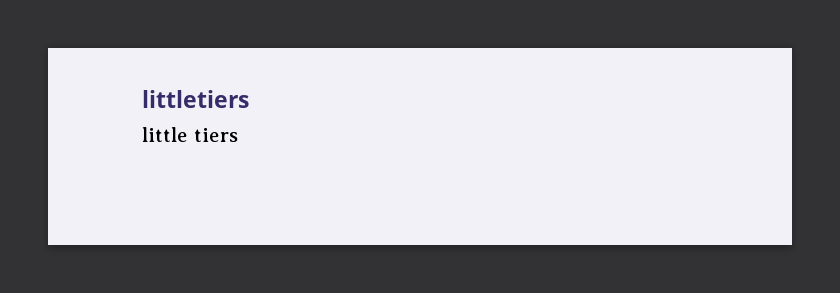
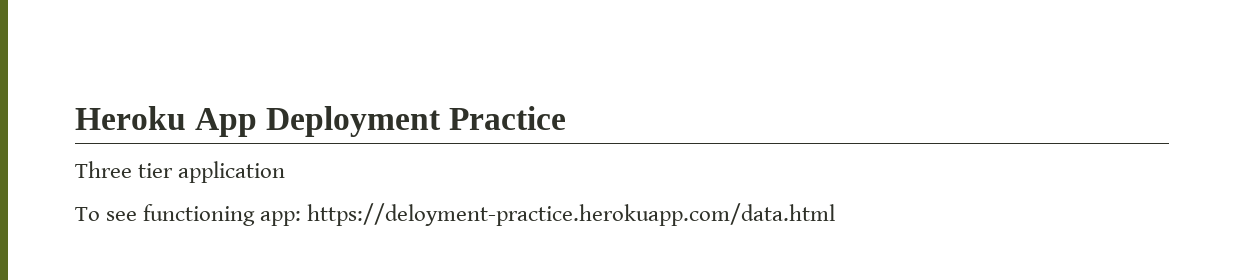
- littletiers
- little tiers
+ Heroku App Deployment Practice
+ Three tier application
+ To see functioning app: https://deloyment-practice.herokuapp.com/data.html

